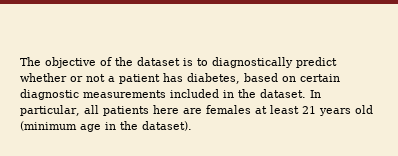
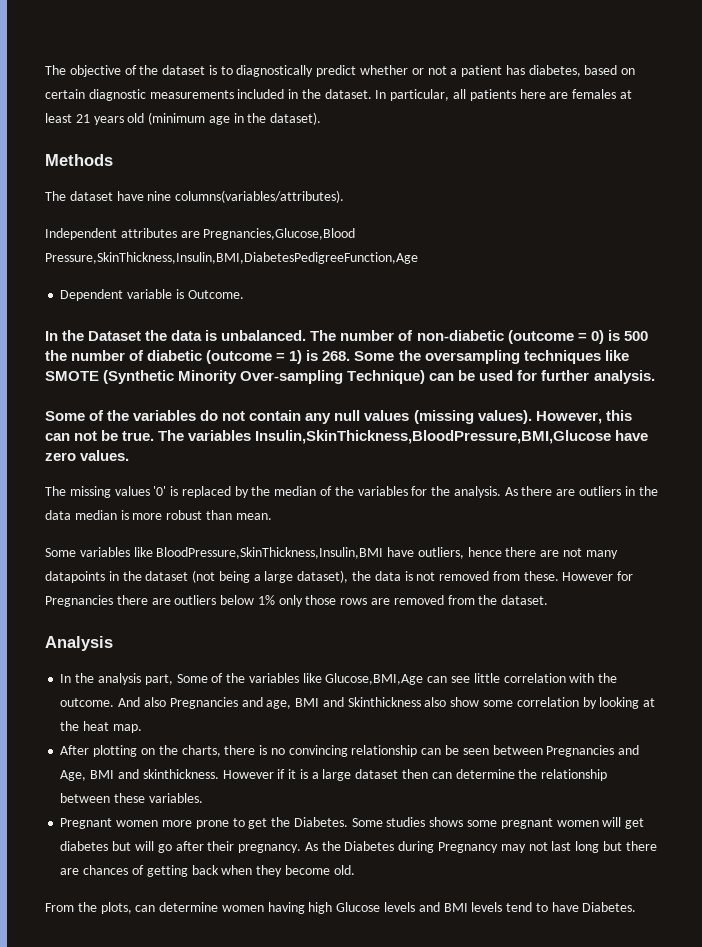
+ Methods
+ The dataset have nine columns(variables/attributes).
+ Independent attributes are Pregnancies,Glucose,Blood Pressure,SkinThickness,Insulin,BMI,DiabetesPedigreeFunction,Age
+ Dependent variable is Outcome.
+ In the Dataset the data is unbalanced. The number of non-diabetic (outcome = 0) is 500 the number of diabetic (outcome = 1) is 268. Some the oversampling techniques like SMOTE (Synthetic Minority Over-sampling Technique) can be used for further analysis.
+ Some of the variables do not contain any null values (missing values). However, this can not be true. The variables Insulin,SkinThickness,BloodPressure,BMI,Glucose have zero values.
+ The missing values '0' is replaced by the median of the variables for the analysis. As there are outliers in the data median is more robust than mean.
+ Some variables like BloodPressure,SkinThickness,Insulin,BMI have outliers, hence there are not many datapoints in the dataset (not being a large dataset), the data is not removed from these. However for Pregnancies there are outliers below 1% only those rows are removed from the dataset.
+ Analysis
+ In the analysis part, Some of the variables like Glucose,BMI,Age can see little correlation with the outcome. And also Pregnancies and age, BMI and Skinthickness also show some correlation by looking at the heat map.
+ After plotting on the charts, there is no convincing relationship can be seen between Pregnancies and Age, BMI and skinthickness. However if it is a large dataset then can determine the relationship between these variables.
+ Pregnant women more prone to get the Diabetes. Some studies shows some pregnant women will get diabetes but will go after their pregnancy. As the Diabetes during Pregnancy may not last long but there are chances of getting back when they become old.
+ From the plots, can determine women having high Glucose levels and BMI levels tend to have Diabetes.

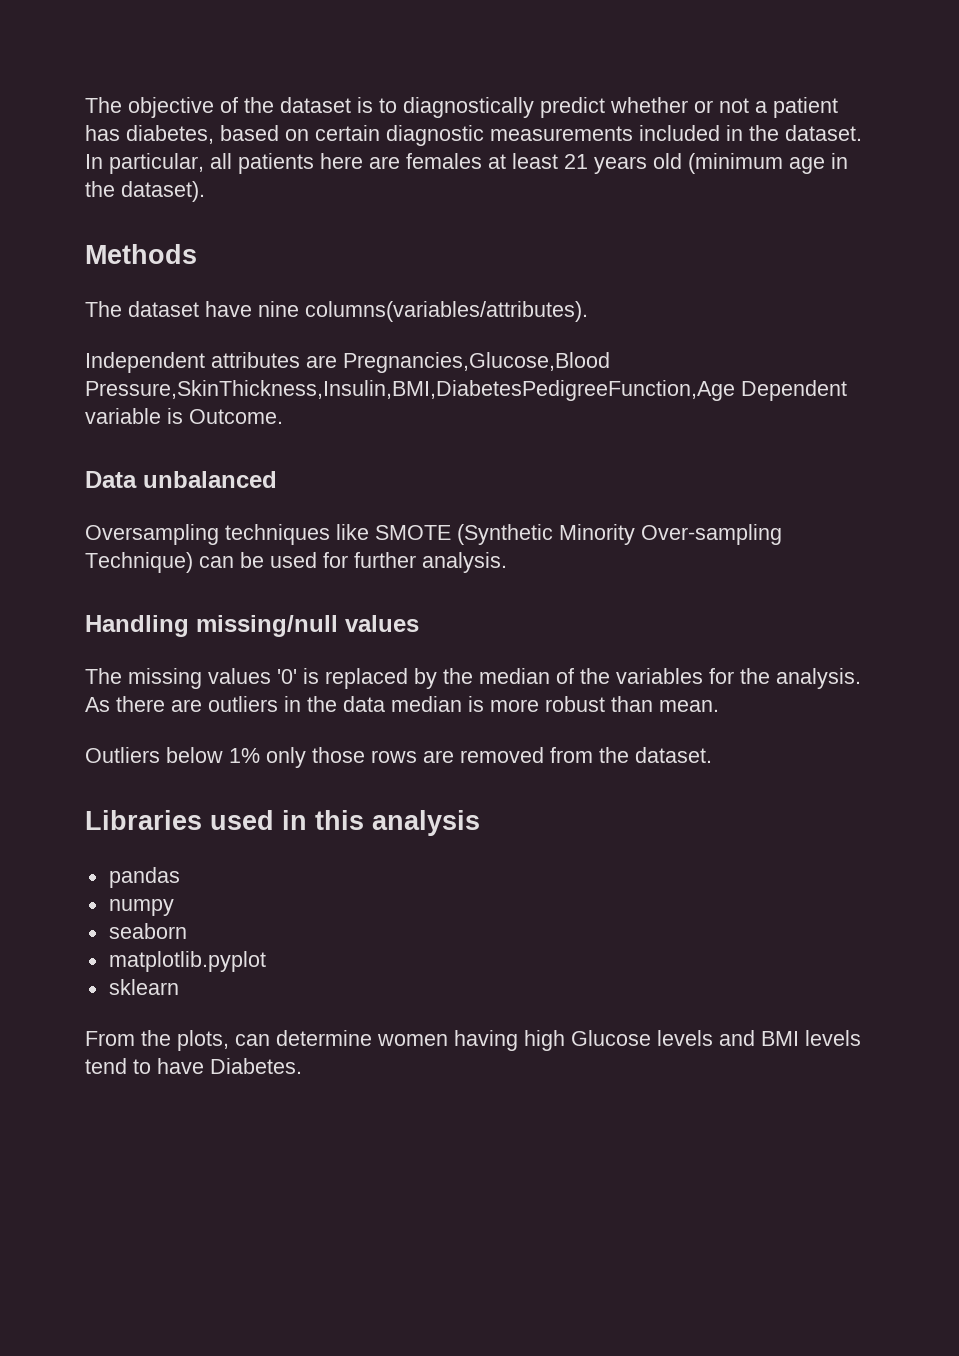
- Independent attributes are Pregnancies,Glucose,Blood Pressure,SkinThickness,Insulin,BMI,DiabetesPedigreeFunction,Age
- Dependent variable is Outcome.
+ Independent attributes are Pregnancies,Glucose,Blood Pressure,SkinThickness,Insulin,BMI,DiabetesPedigreeFunction,Age Dependent variable is Outcome.
- In the Dataset the data is unbalanced. The number of non-diabetic (outcome = 0) is 500 the number of diabetic (outcome = 1) is 268. Some the oversampling techniques like SMOTE (Synthetic Minority Over-sampling Technique) can be used for further analysis.
+ Data unbalanced
+ Oversampling techniques like SMOTE (Synthetic Minority Over-sampling Technique) can be used for further analysis.
- Some of the variables do not contain any null values (missing values). However, this can not be true. The variables Insulin,SkinThickness,BloodPressure,BMI,Glucose have zero values.
+ Handling missing/null values
- Some variables like BloodPressure,SkinThickness,Insulin,BMI have outliers, hence there are not many datapoints in the dataset (not being a large dataset), the data is not removed from these. However for Pregnancies there are outliers below 1% only those rows are removed from the dataset.
+ Outliers below 1% only those rows are removed from the dataset.
- Analysis
- In the analysis part, Some of the variables like Glucose,BMI,Age can see little correlation with the outcome. And also Pregnancies and age, BMI and Skinthickness also show some correlation by looking at the heat map.
- After plotting on the charts, there is no convincing relationship can be seen between Pregnancies and Age, BMI and skinthickness. However if it is a large dataset then can determine the relationship between these variables.
- Pregnant women more prone to get the Diabetes. Some studies shows some pregnant women will get diabetes but will go after their pregnancy. As the Diabetes during Pregnancy may not last long but there are chances of getting back when they become old.
+ Libraries used in this analysis
+ pandas
+ numpy
+ seaborn
+ matplotlib.pyplot
+ sklearn

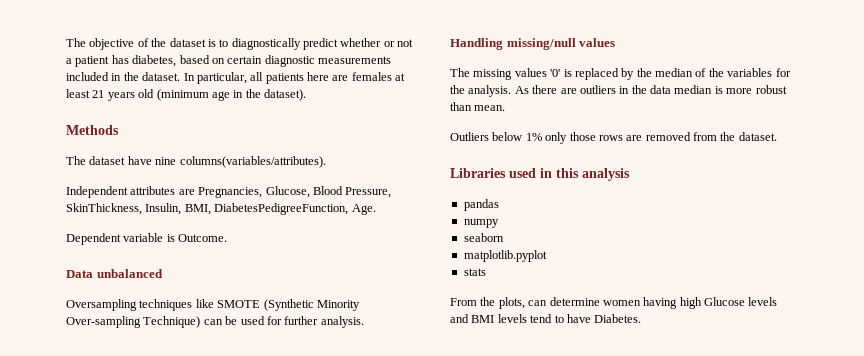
- Independent attributes are Pregnancies,Glucose,Blood Pressure,SkinThickness,Insulin,BMI,DiabetesPedigreeFunction,Age Dependent variable is Outcome.
+ Independent attributes are Pregnancies, Glucose, Blood Pressure, SkinThickness, Insulin, BMI, DiabetesPedigreeFunction, Age.
+ Dependent variable is Outcome.
- sklearn
+ stats

